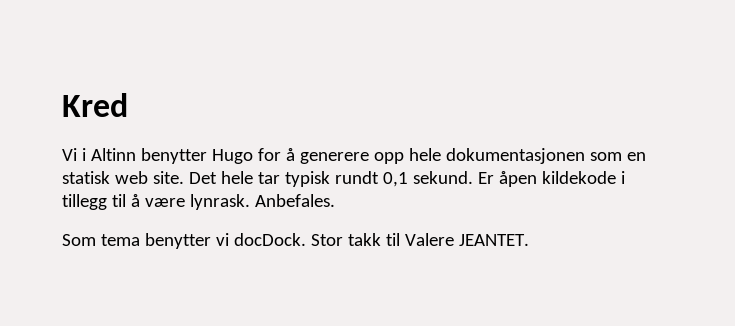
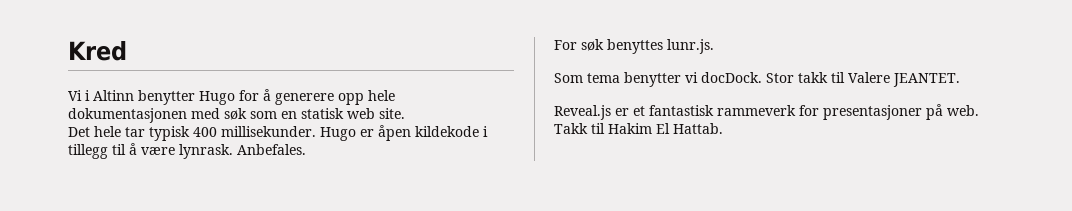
- Vi i Altinn benytter Hugo for å generere opp hele dokumentasjonen som en statisk web site. Det hele tar typisk rundt 0,1 sekund. Er åpen kildekode i tillegg til å være lynrask.
+ Vi i Altinn benytter Hugo for å generere opp hele dokumentasjonen med søk som en statisk web site.
+ Det hele tar typisk 400 millisekunder. Hugo er åpen kildekode i tillegg til å være lynrask.
+ For søk benyttes lunr.js.
+ Reveal.js er et fantastisk rammeverk for presentasjoner på web. Takk til Hakim El Hattab.

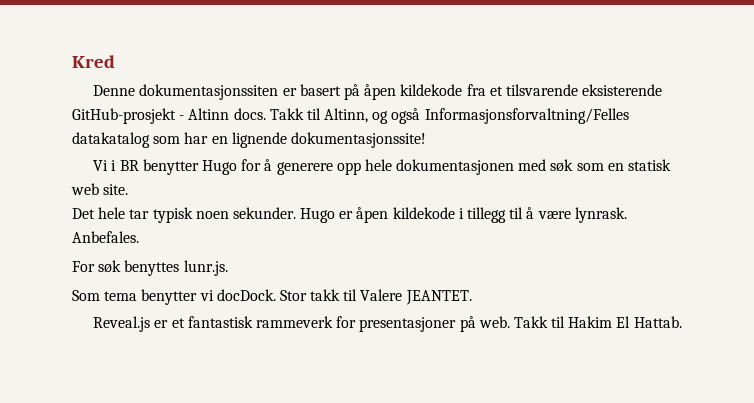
+ Denne dokumentasjonssiten er basert på åpen kildekode fra et tilsvarende eksisterende GitHub-prosjekt - Altinn docs. Takk til Altinn, og også Informasjonsforvaltning/Felles datakatalog som har en lignende dokumentasjonssite!
- Vi i Altinn benytter Hugo for å generere opp hele dokumentasjonen med søk som en statisk web site.
+ Vi i BR benytter Hugo for å generere opp hele dokumentasjonen med søk som en statisk web site.
- Det hele tar typisk 400 millisekunder.
+ Det hele tar typisk noen sekunder.

